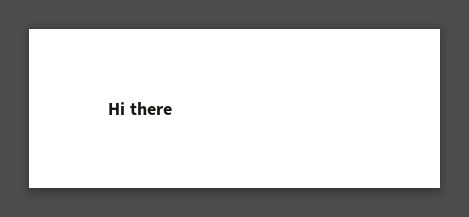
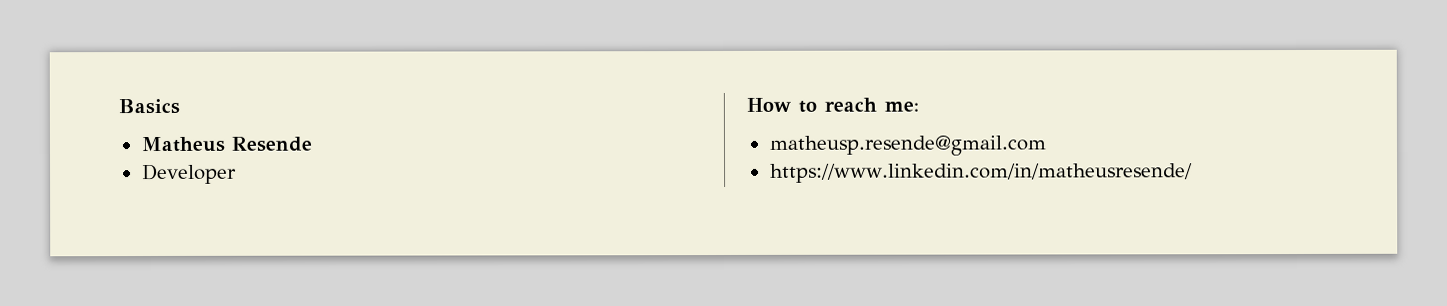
- Hi there
+ Basics
+ Matheus Resende
+ Developer
+ How to reach me:
+ matheusp.resende@gmail.com
+ https://www.linkedin.com/in/matheusresende/

